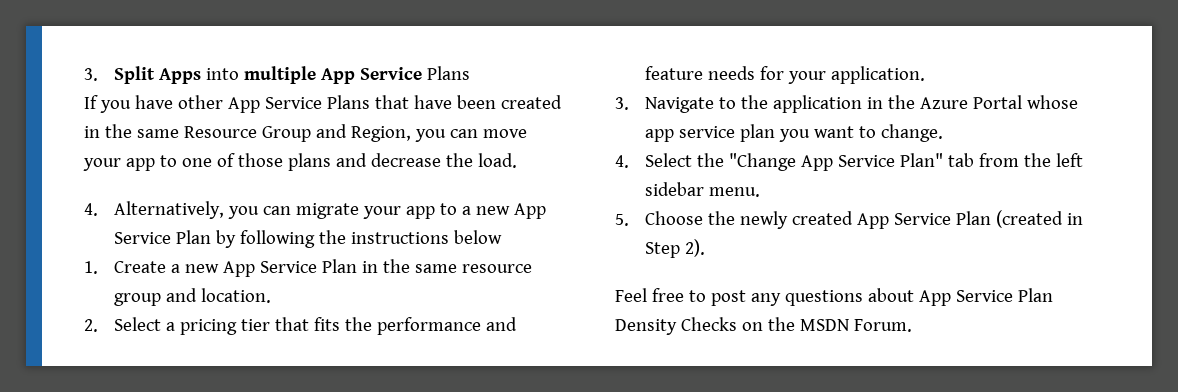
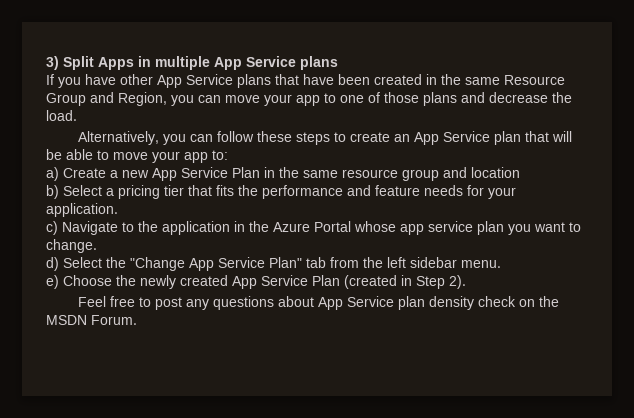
- 3. Split Apps into multiple App Service Plans
+ 3) Split Apps in multiple App Service plans
- If you have other App Service Plans that have been created in the same Resource Group and Region, you can move your app to one of those plans and decrease the load.
+ If you have other App Service plans that have been created in the same Resource Group and Region, you can move your app to one of those plans and decrease the load.
- 4. Alternatively, you can migrate your app to a new App Service Plan by following the instructions below
- 1. Create a new App Service Plan in the same resource group and location.
- 2. Select a pricing tier that fits the performance and feature needs for your application.
+ Alternatively, you can follow these steps to create an App Service plan that will be able to move your app to:
+ a) Create a new App Service Plan in the same resource group and location
+ b) Select a pricing tier that fits the performance and feature needs for your application.
- 3. Navigate to the application in the Azure Portal whose app service plan you want to change.
+ c) Navigate to the application in the Azure Portal whose app service plan you want to change.
- 4. Select the "Change App Service Plan" tab from the left sidebar menu.
+ d) Select the "Change App Service Plan" tab from the left sidebar menu.
- 5. Choose the newly created App Service Plan (created in Step 2).
+ e) Choose the newly created App Service Plan (created in Step 2).
- Feel free to post any questions about App Service Plan Density Checks on the MSDN Forum.
+ Feel free to post any questions about App Service plan density check on the MSDN Forum.

